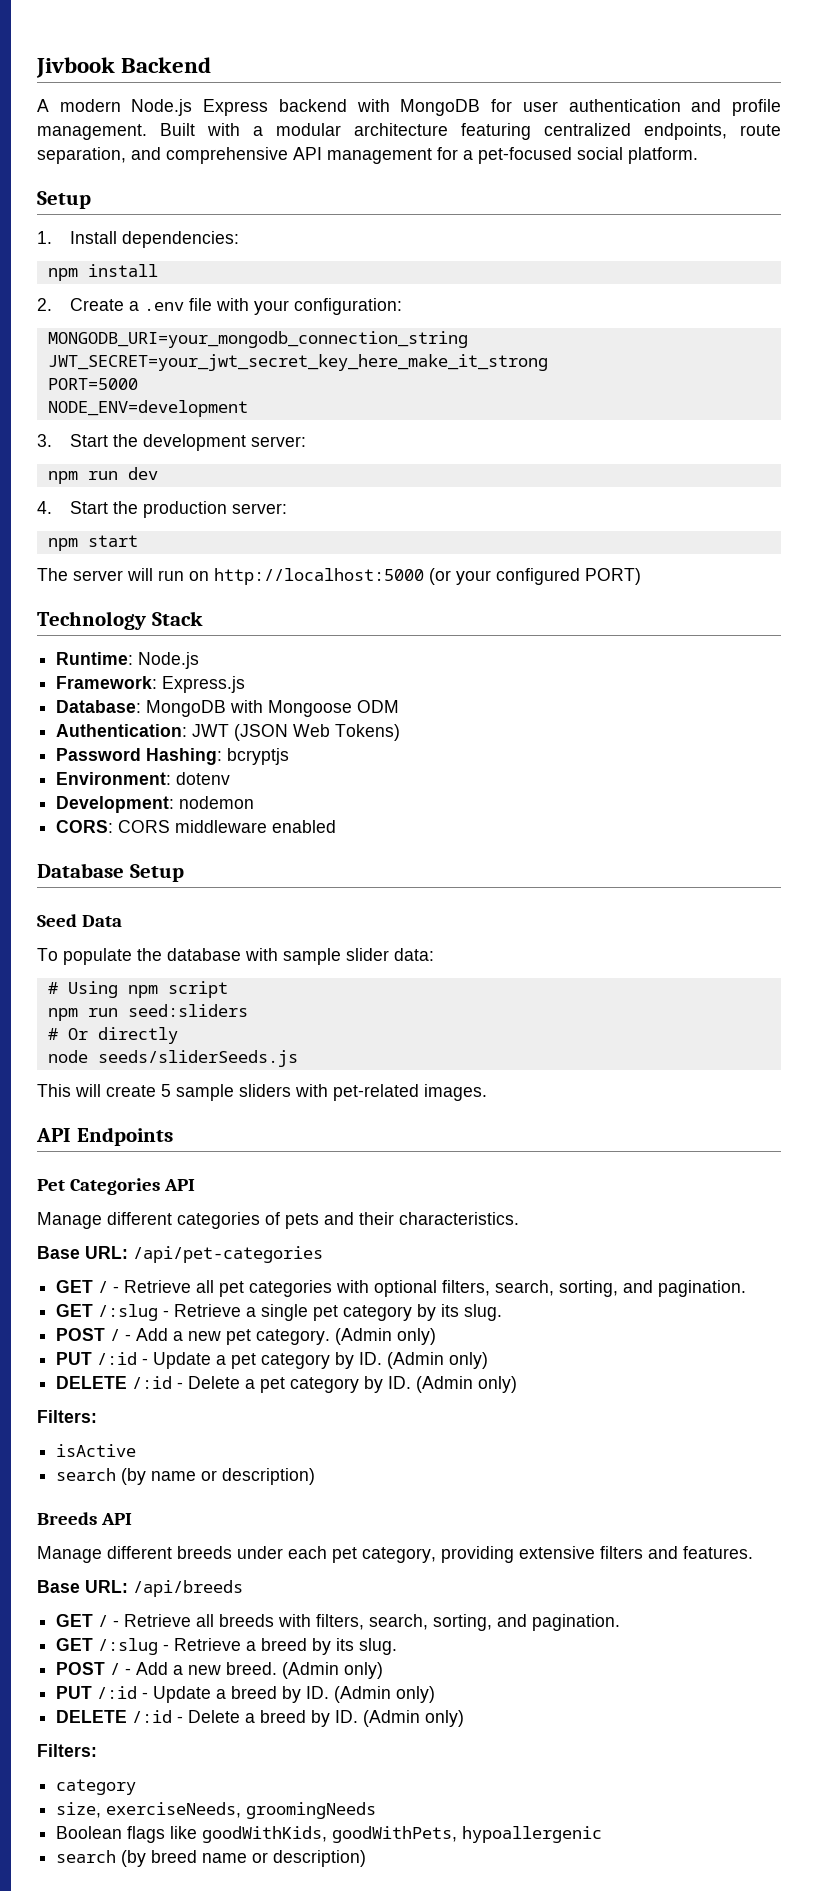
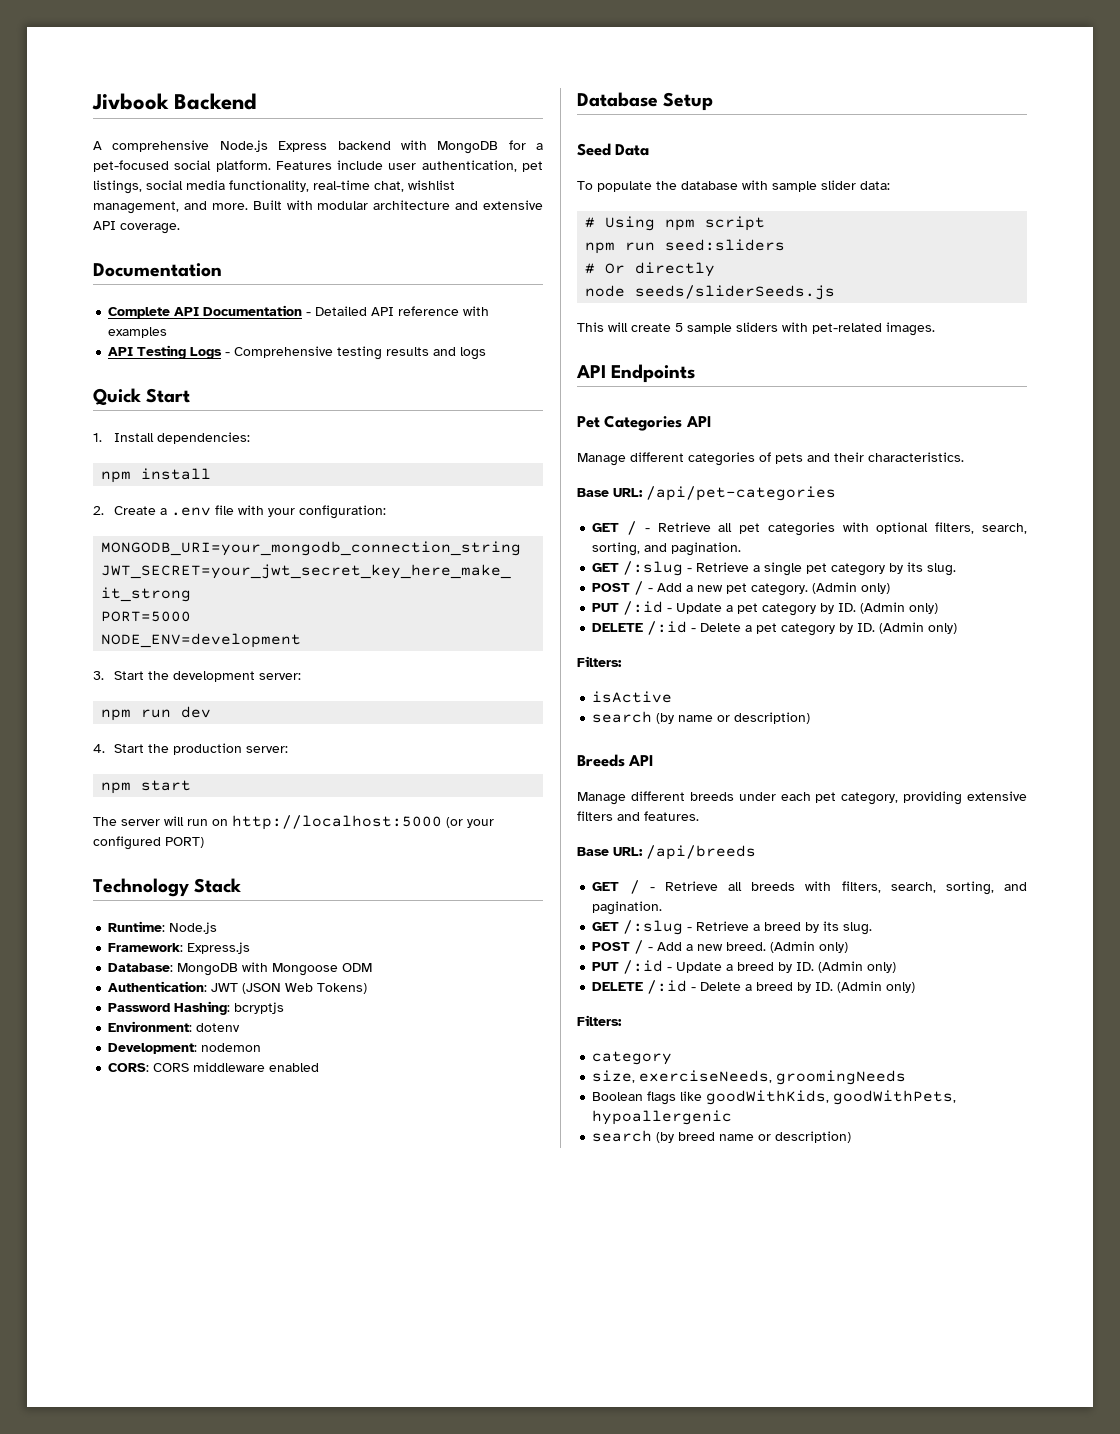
- A modern Node.js Express backend with MongoDB for user authentication and profile management. Built with a modular architecture featuring centralized endpoints, route separation, and comprehensive API management for a pet-focused social platform.
- Setup
+ A comprehensive Node.js Express backend with MongoDB for a pet-focused social platform. Features include user authentication, pet listings, social media functionality, real-time chat, wishlist management, and more. Built with modular architecture and extensive API coverage.
+ Documentation
+ Complete API Documentation - Detailed API reference with examples
+ API Testing Logs - Comprehensive testing results and logs
+ Quick Start

